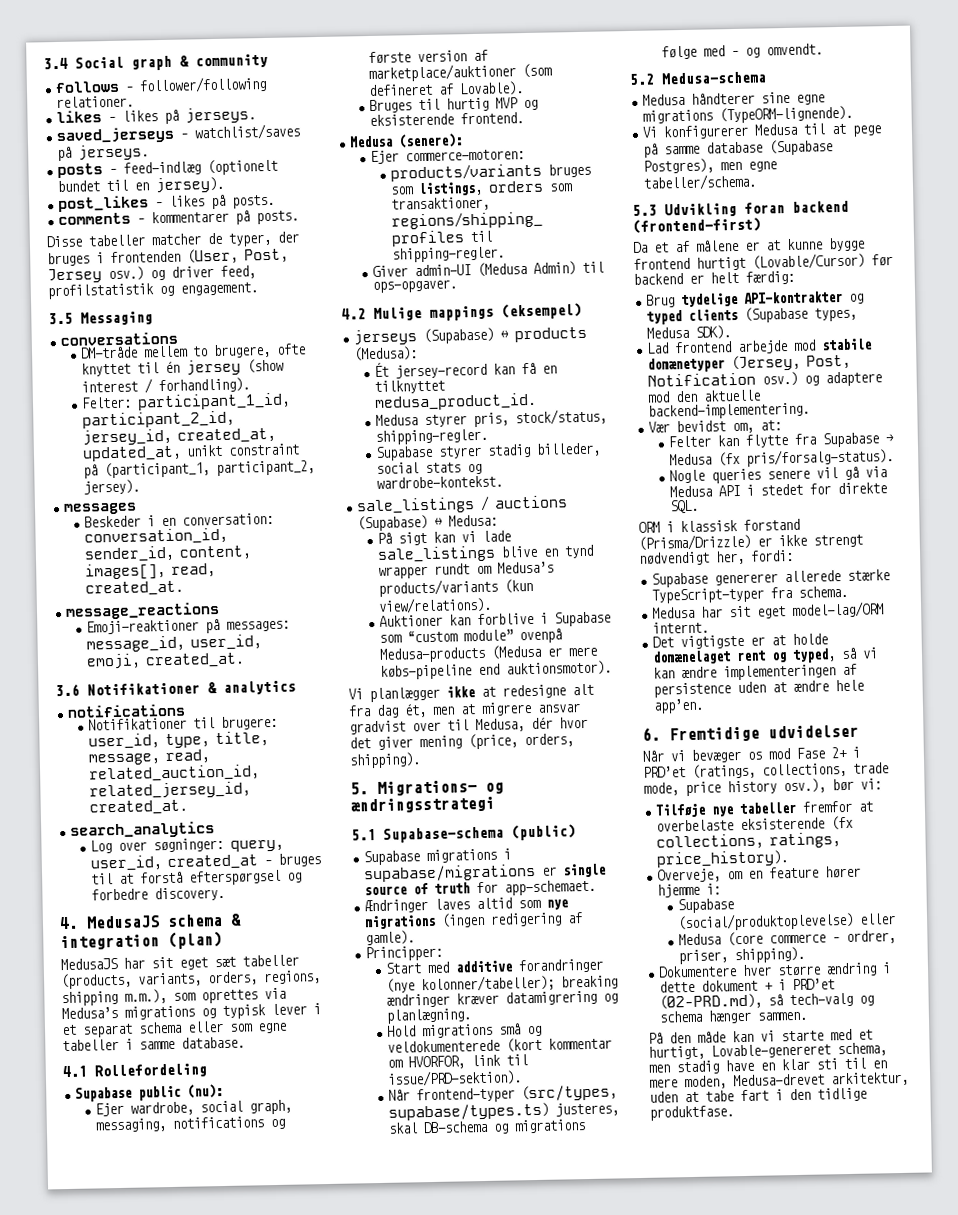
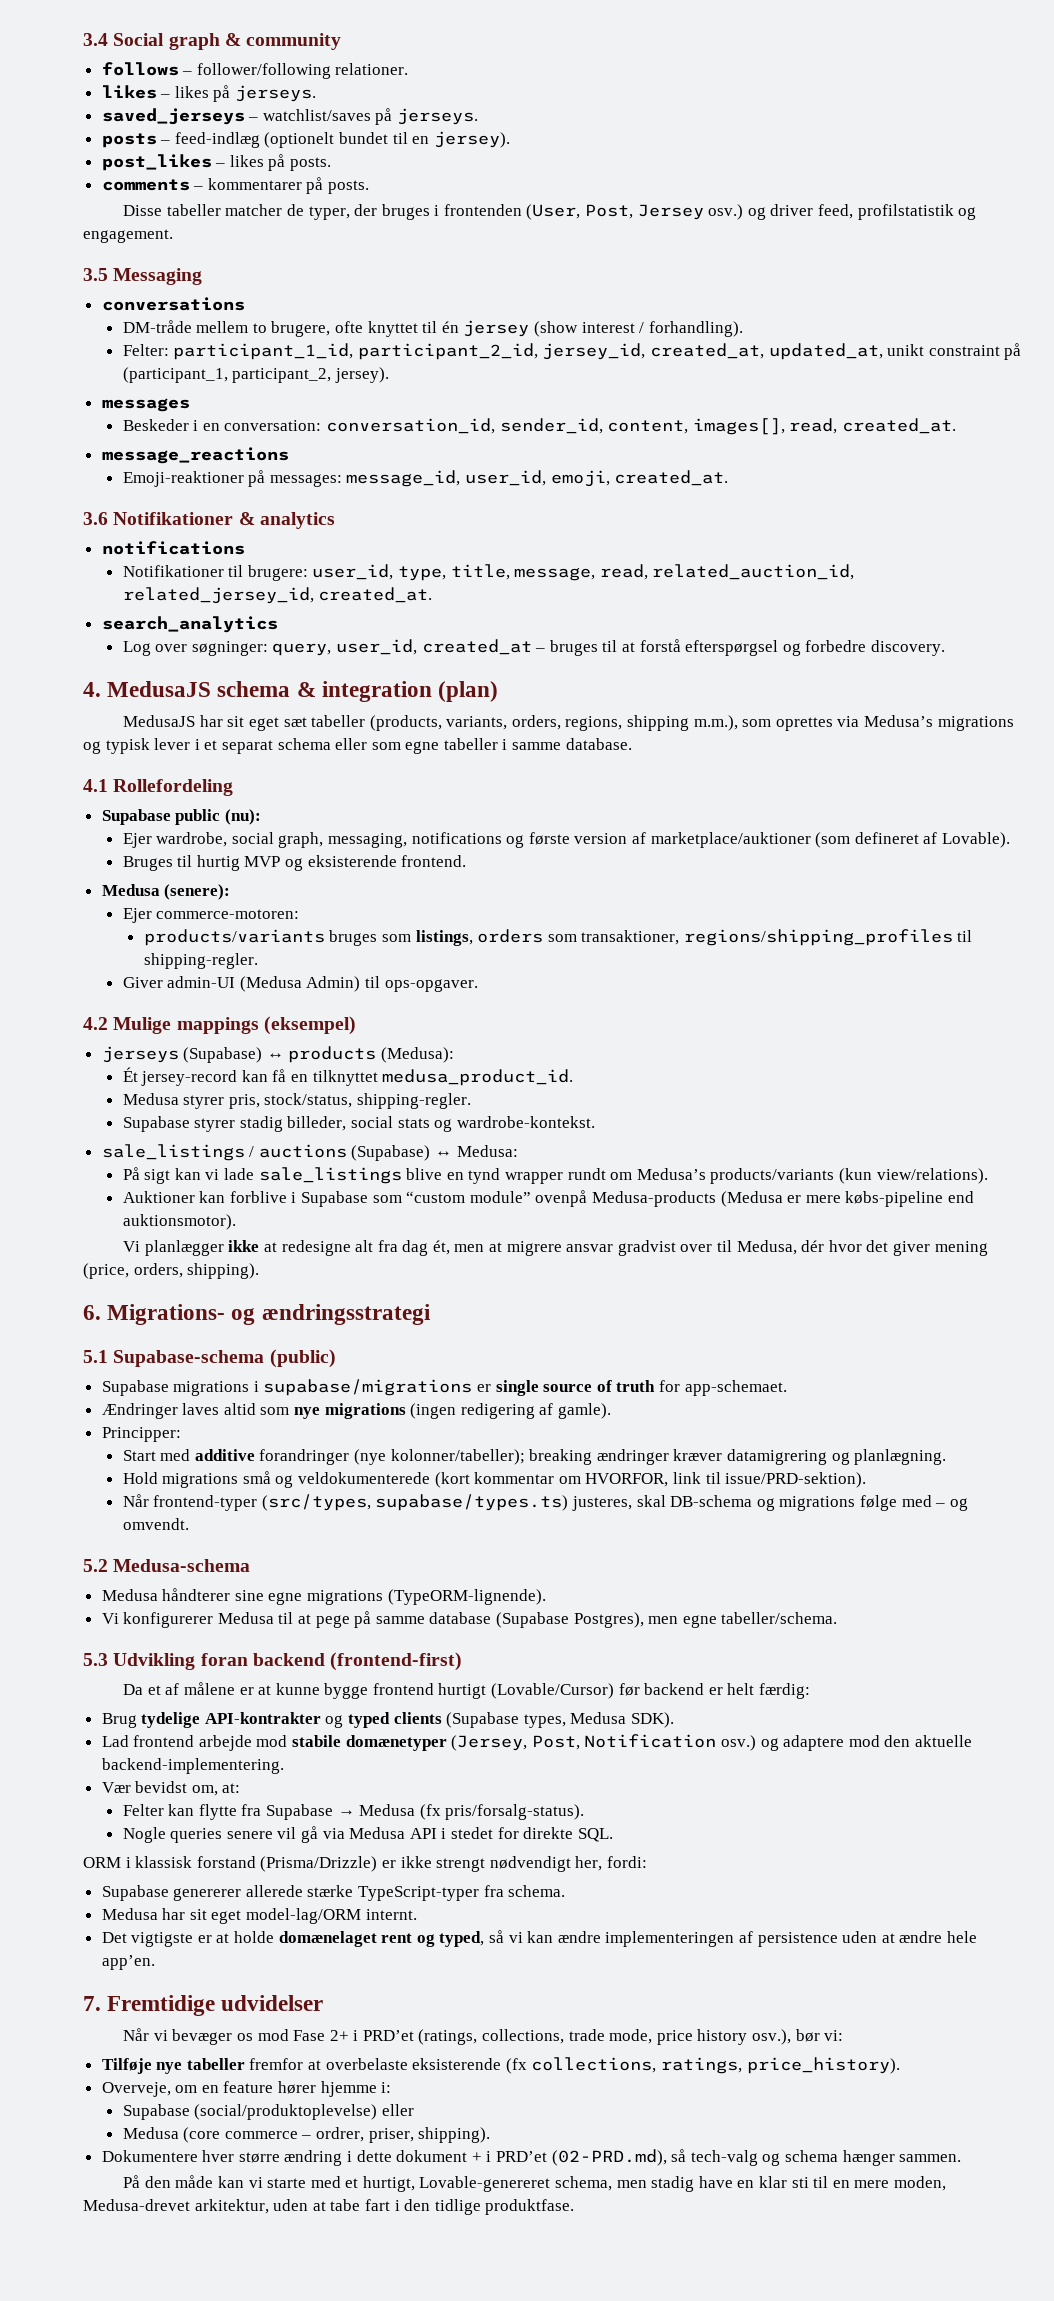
- 5. Migrations- og ændringsstrategi
+ 6. Migrations- og ændringsstrategi
- 6. Fremtidige udvidelser
+ 7. Fremtidige udvidelser

